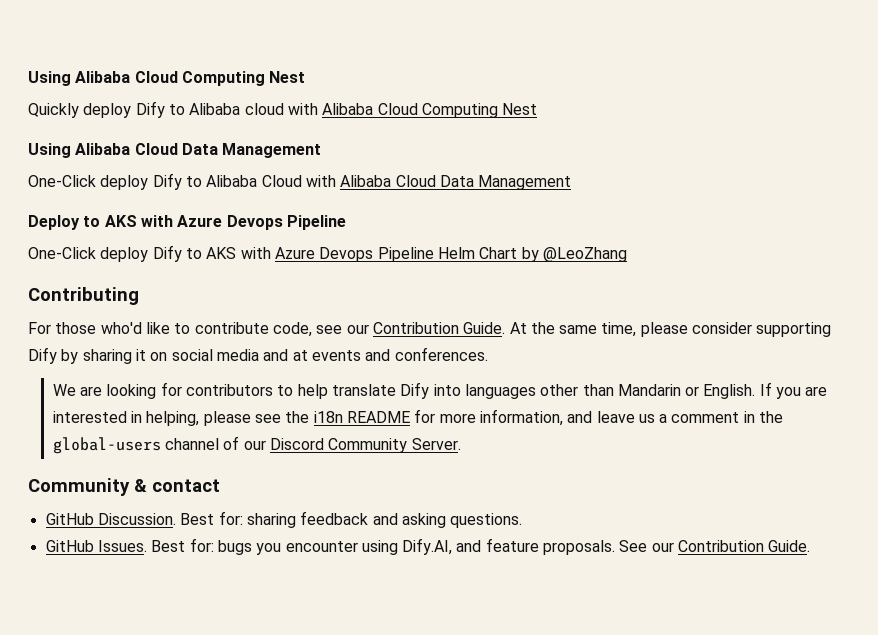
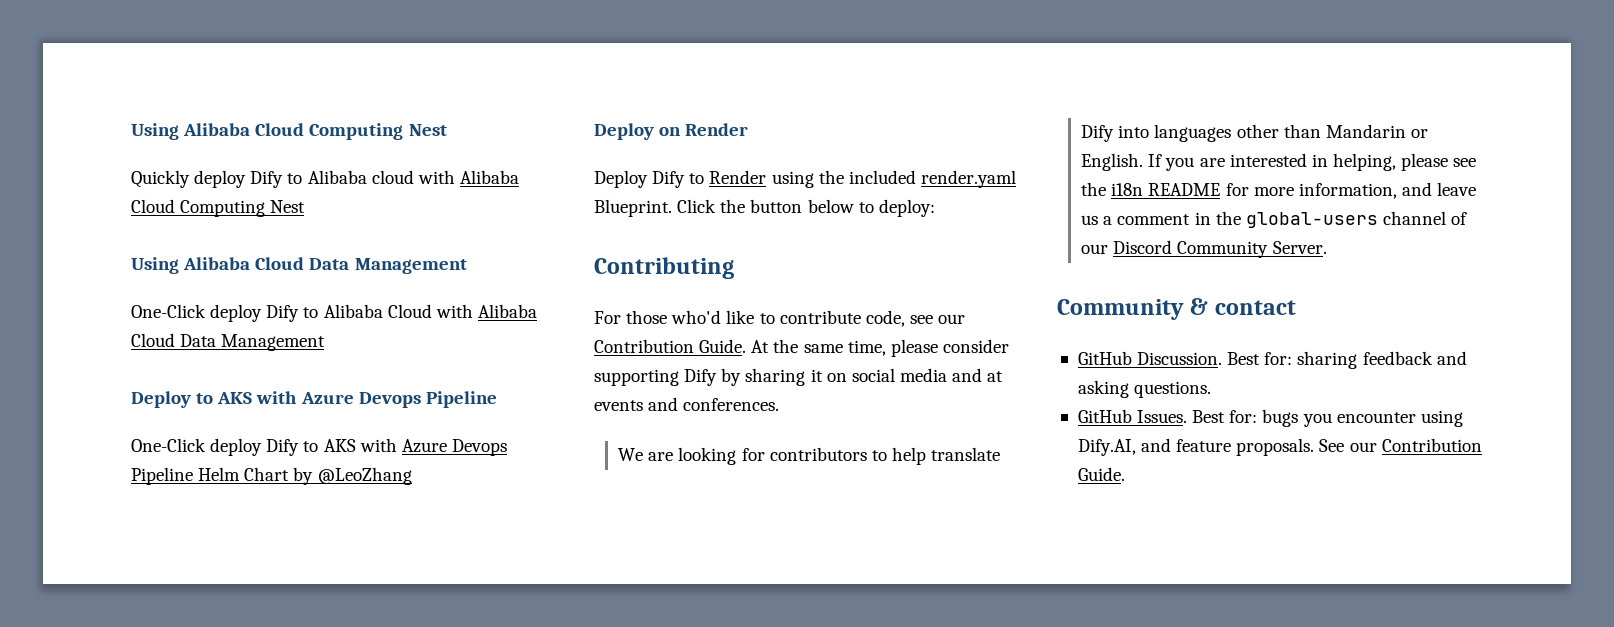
+ Deploy on Render
+ Deploy Dify to Render using the included render.yaml Blueprint. Click the button below to deploy:

